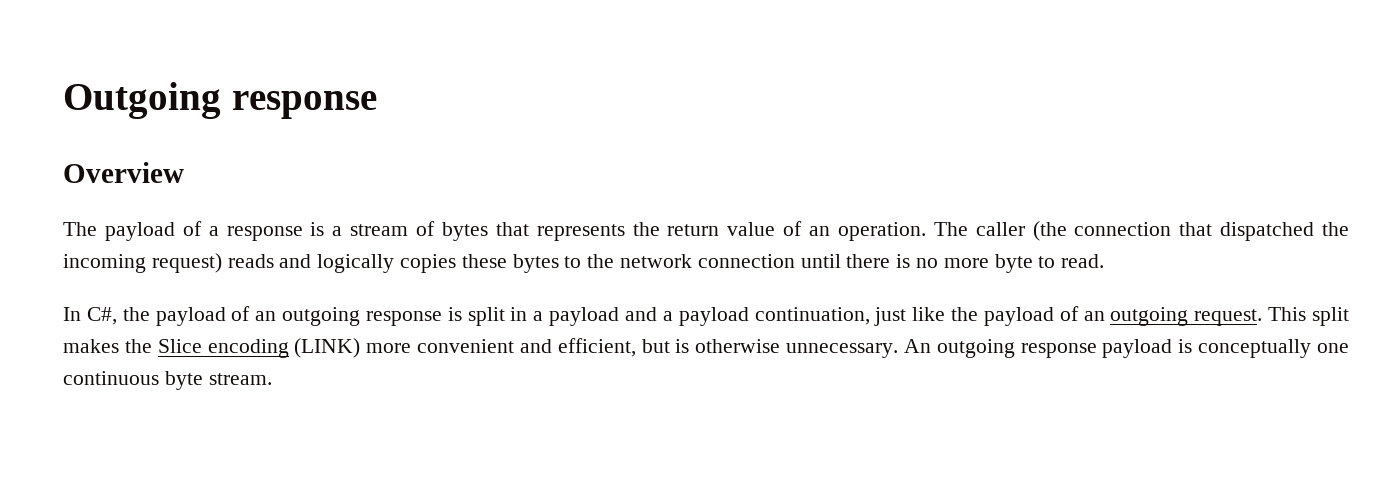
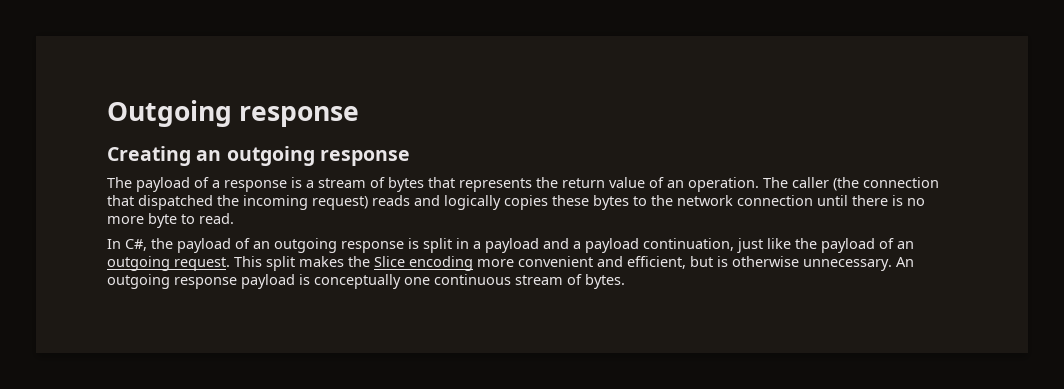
- Overview
+ Creating an outgoing response
- This split makes the Slice encoding (LINK) more convenient and efficient, but is otherwise unnecessary.
+ This split makes the Slice encoding more convenient and efficient, but is otherwise unnecessary.
- An outgoing response payload is conceptually one continuous byte stream.
+ An outgoing response payload is conceptually one continuous stream of bytes.

